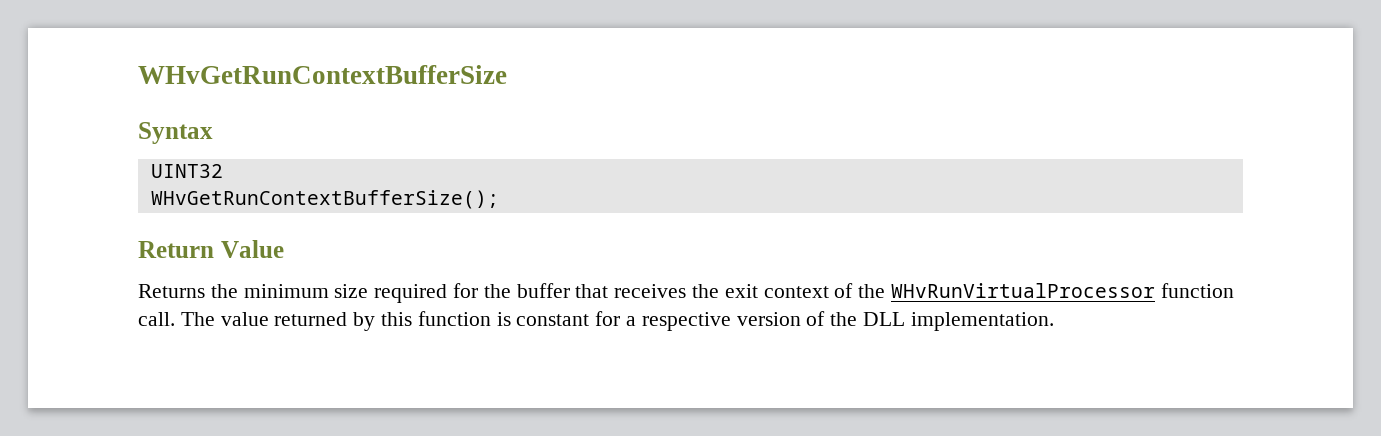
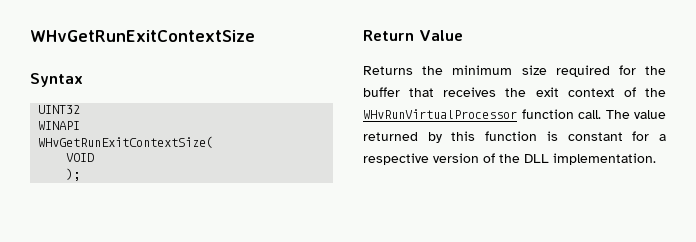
- WHvGetRunContextBufferSize
+ WHvGetRunExitContextSize
- WHvGetRunContextBufferSize();
+ WINAPI
+ WHvGetRunExitContextSize(
+ VOID
+ );

